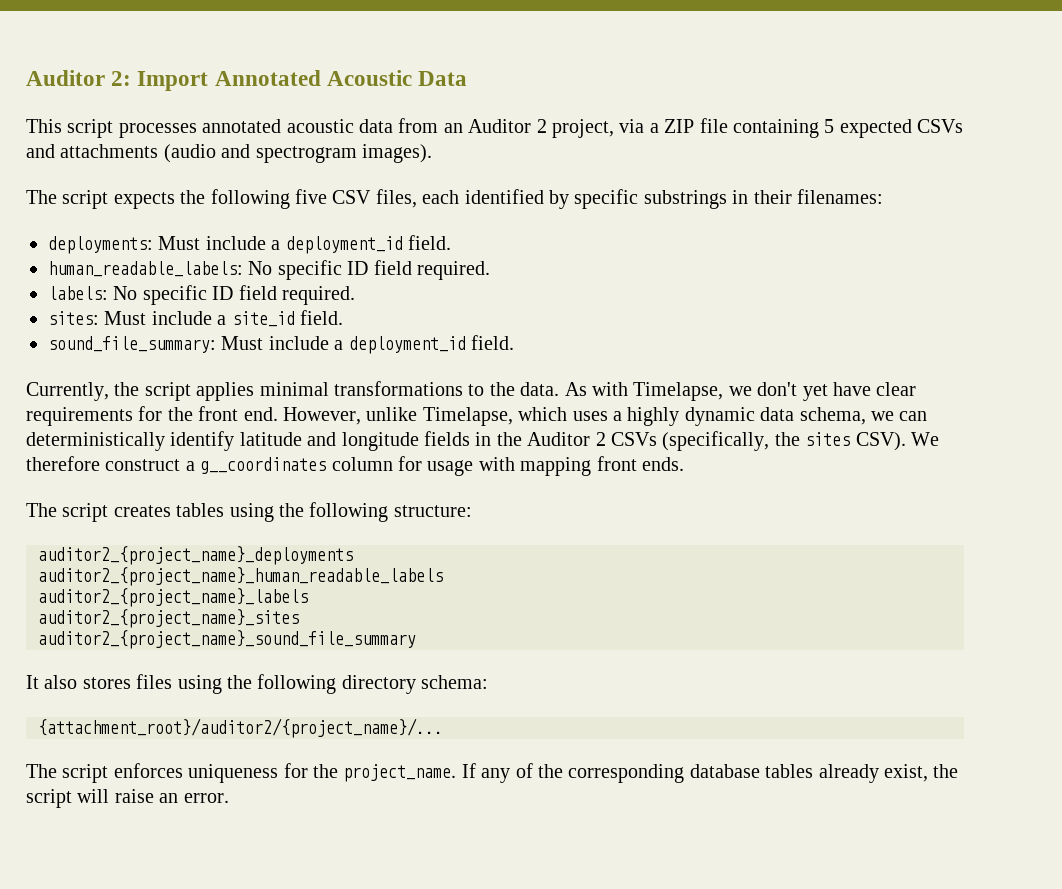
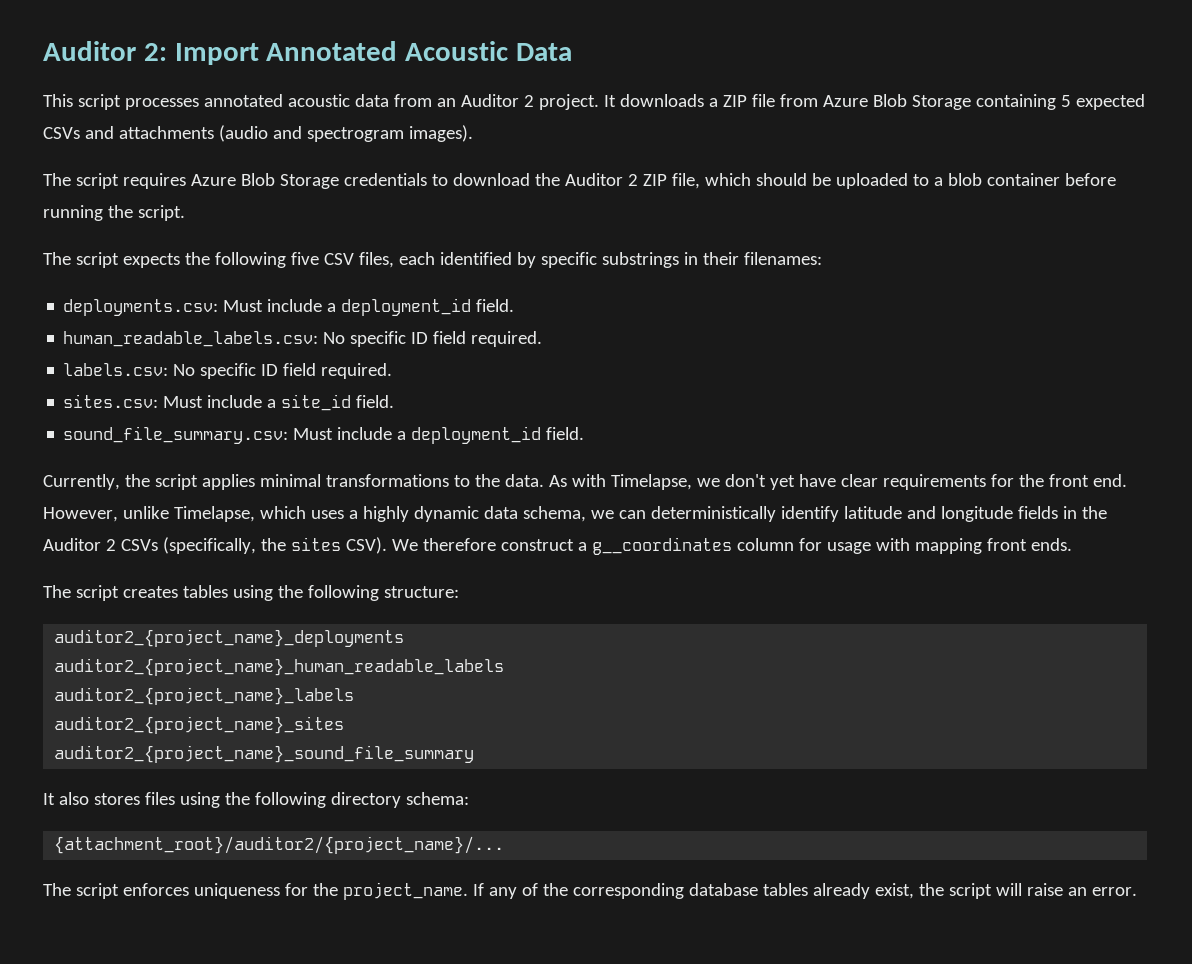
- This script processes annotated acoustic data from an Auditor 2 project, via a ZIP file containing 5 expected CSVs and attachments (audio and spectrogram images).
+ This script processes annotated acoustic data from an Auditor 2 project. It downloads a ZIP file from Azure Blob Storage containing 5 expected CSVs and attachments (audio and spectrogram images).
+ The script requires Azure Blob Storage credentials to download the Auditor 2 ZIP file, which should be uploaded to a blob container before running the script.
- deployments: Must include a deployment_id field.
- human_readable_labels: No specific ID field required.
- labels: No specific ID field required.
- sites: Must include a site_id field.
+ deployments.csv: Must include a deployment_id field.
+ human_readable_labels.csv: No specific ID field required.
+ labels.csv: No specific ID field required.
+ sites.csv: Must include a site_id field.
- sound_file_summary: Must include a deployment_id field.
+ sound_file_summary.csv: Must include a deployment_id field.

